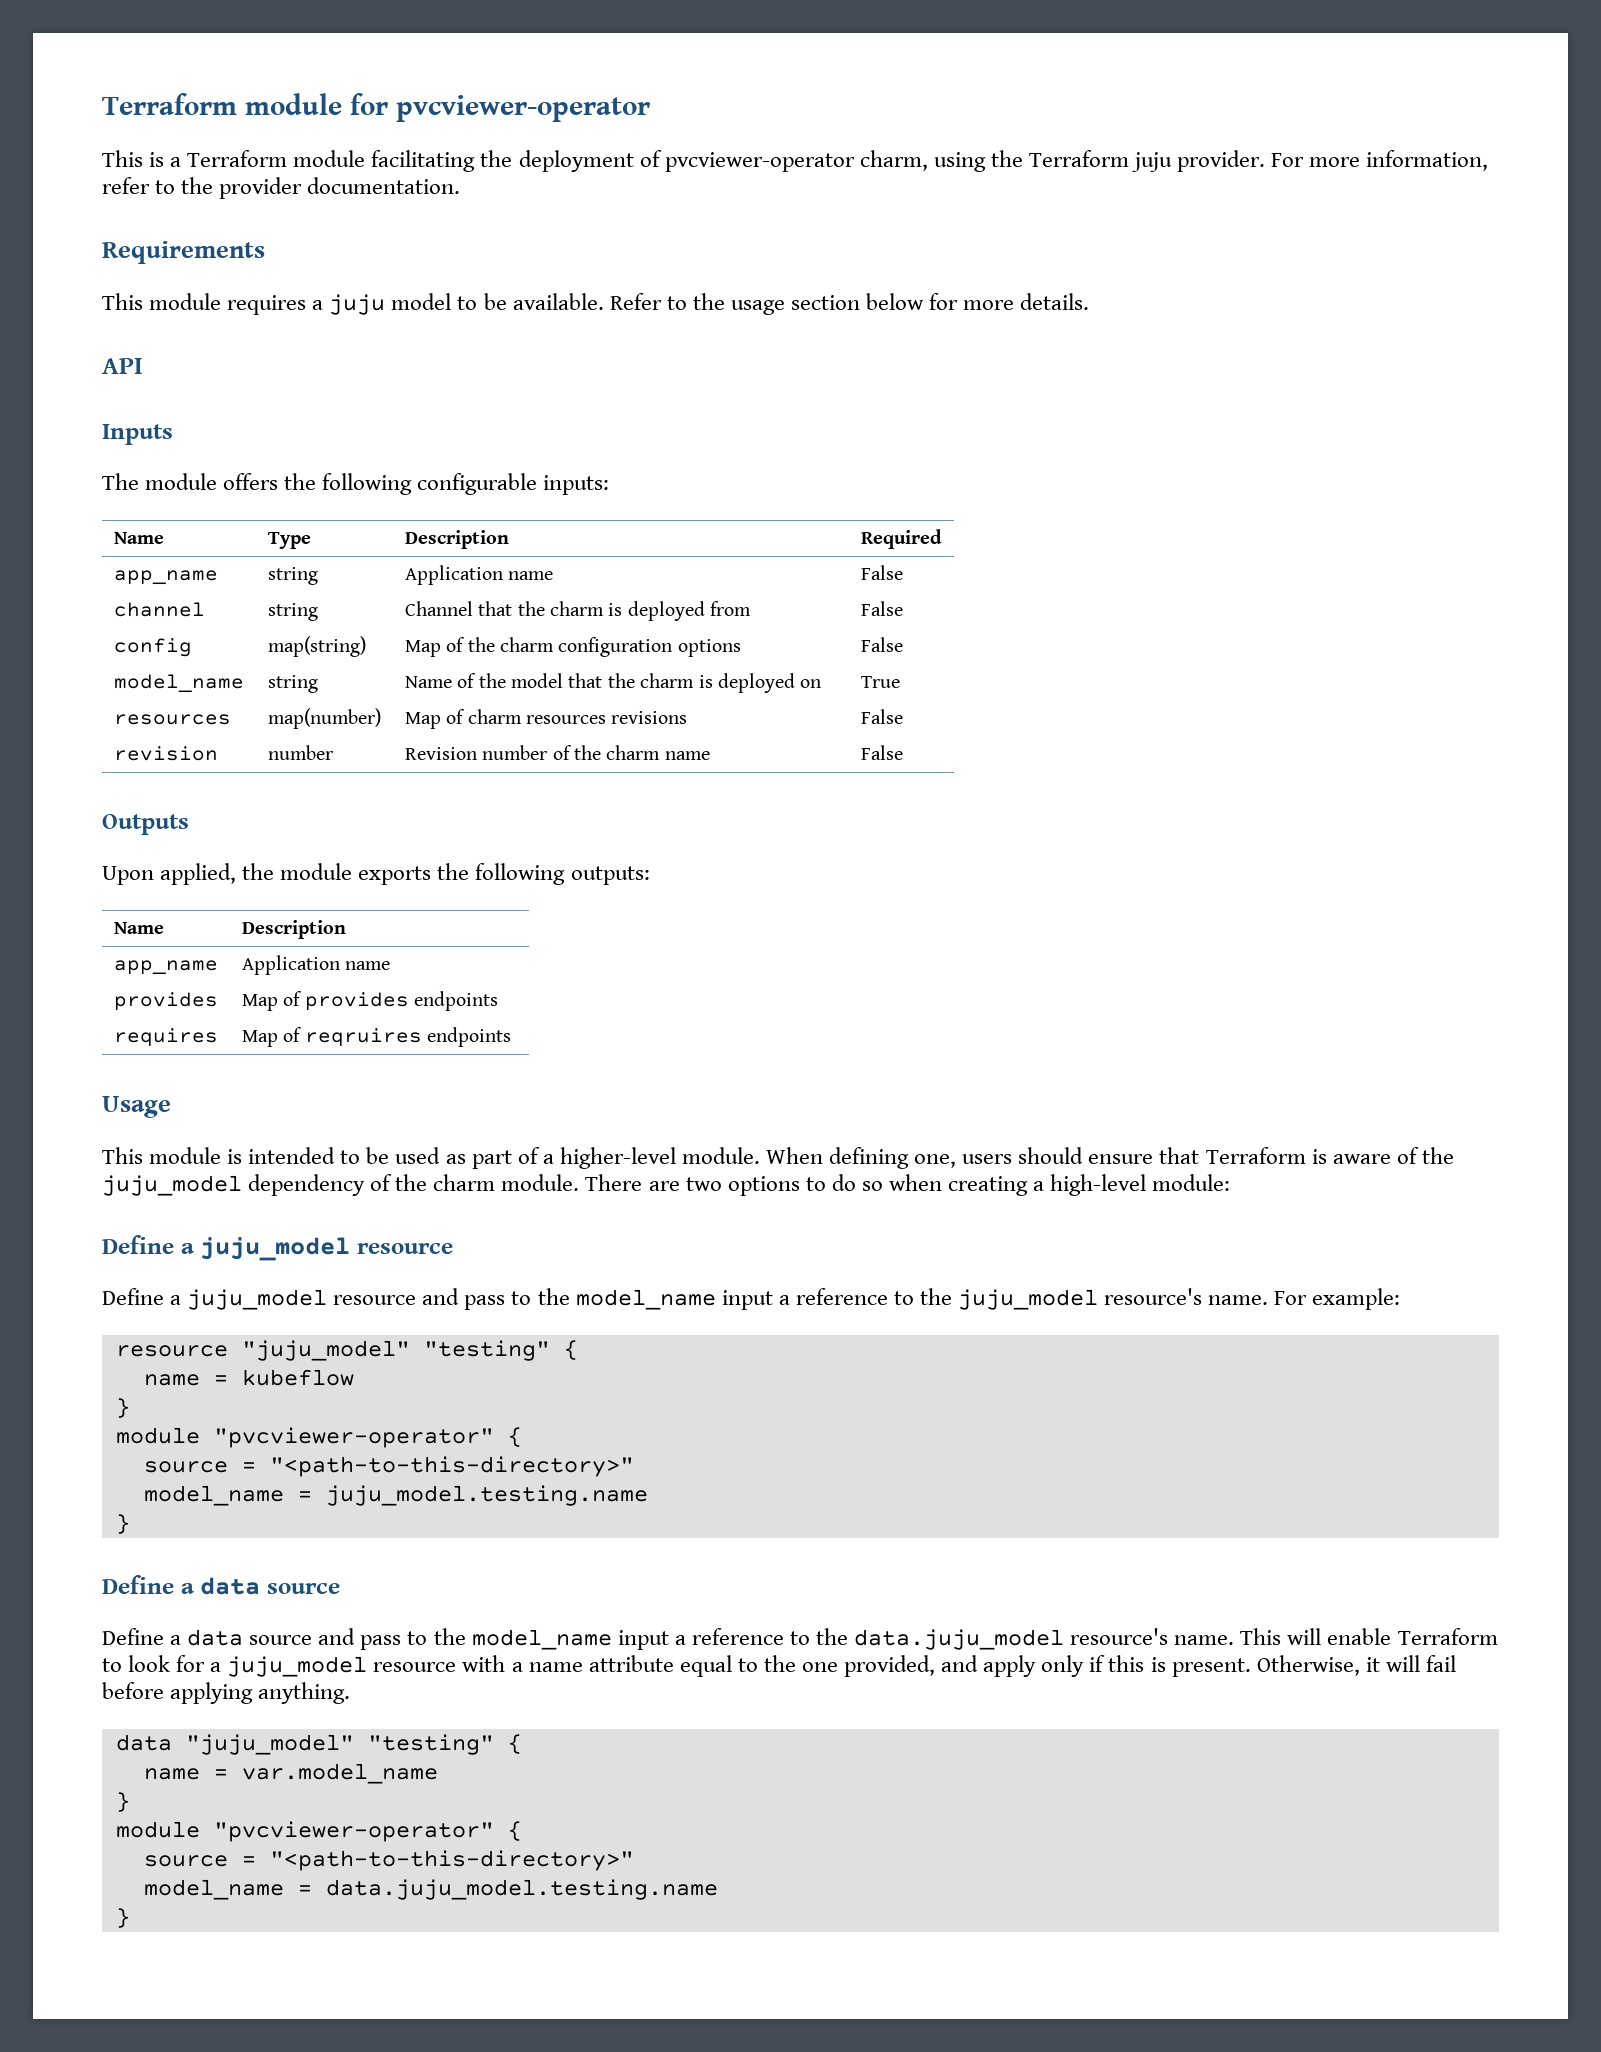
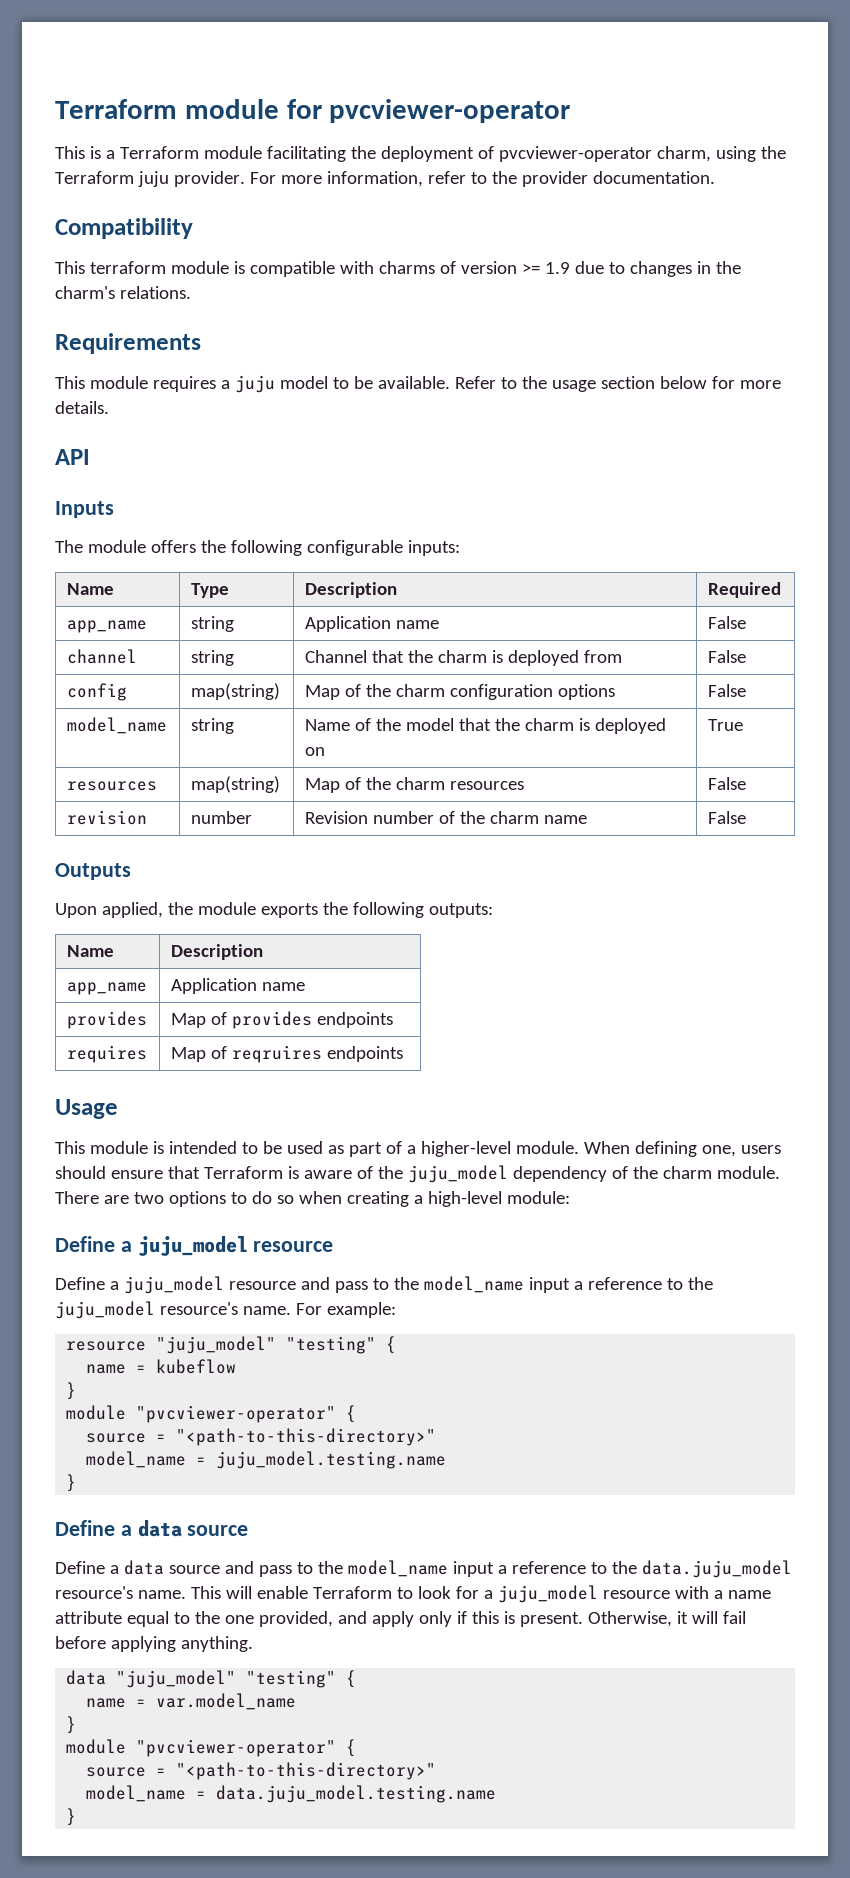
+ Compatibility
+ This terraform module is compatible with charms of version >= 1.9 due to changes in the charm's relations.
- resources | map(number) | Map of charm resources revisions | False
+ resources | map(string) | Map of the charm resources | False

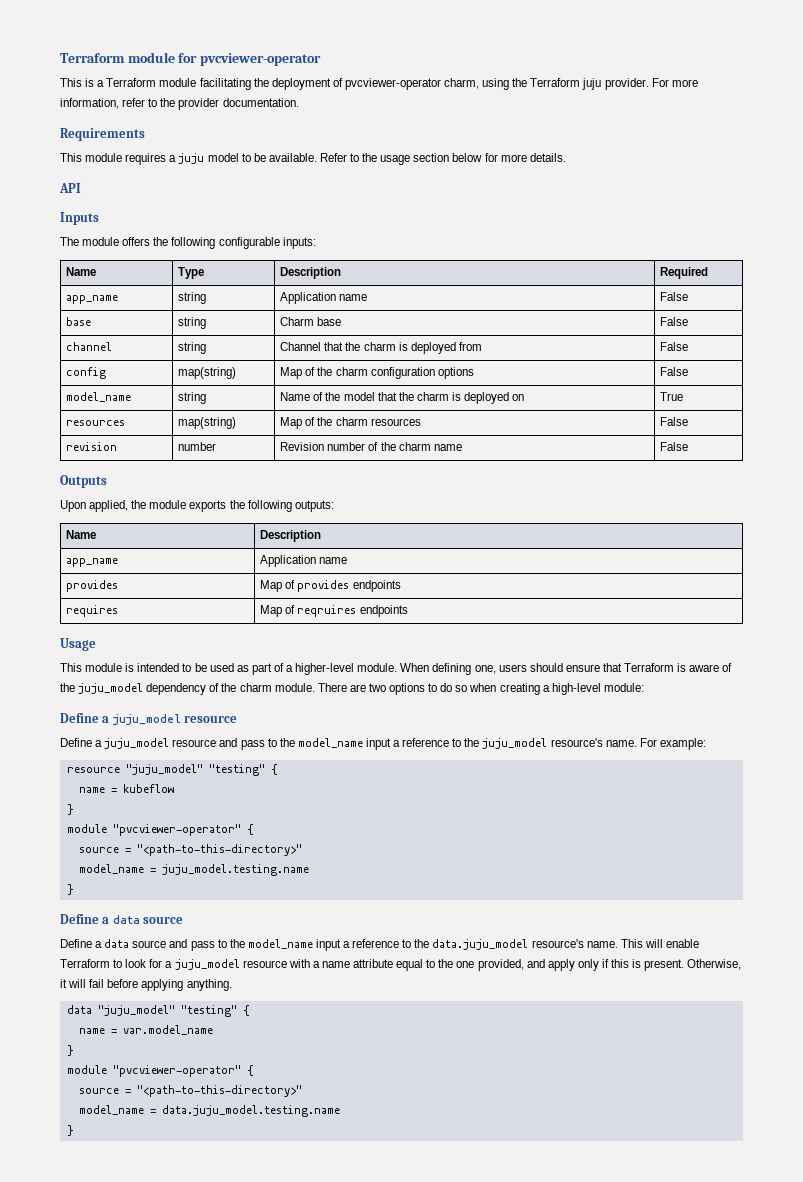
- Compatibility
- This terraform module is compatible with charms of version >= 1.9 due to changes in the charm's relations.
+ base | string | Charm base | False

